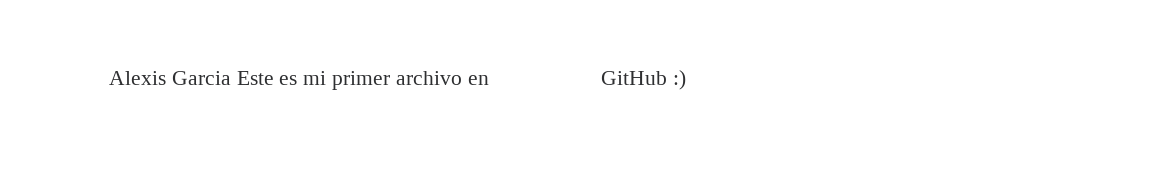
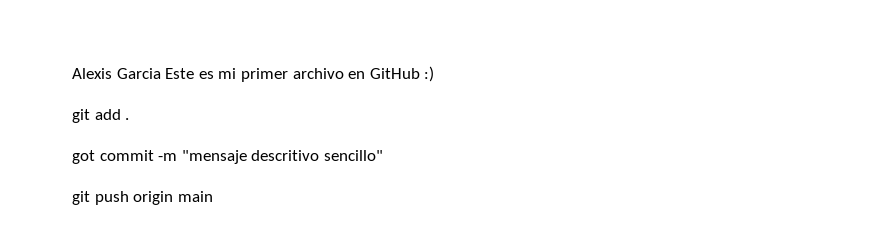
+ git add .
+ got commit -m "mensaje descritivo sencillo"
+ git push origin main

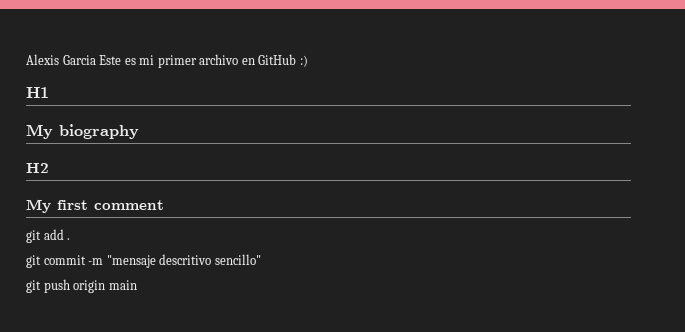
+ H1
+ My biography
+ H2
+ My first comment
- got commit -m "mensaje descritivo sencillo"
+ git commit -m "mensaje descritivo sencillo"

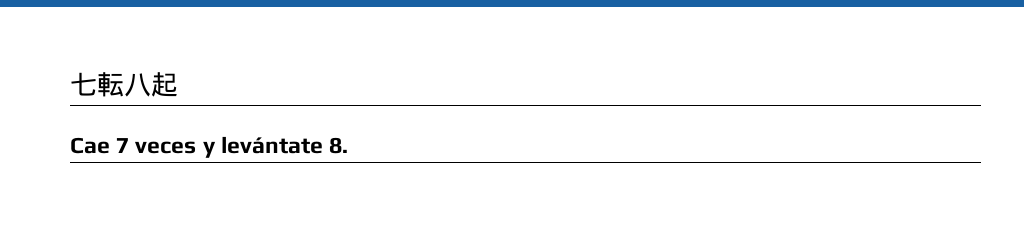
- Alexis Garcia Este es mi primer archivo en GitHub :)
- H1
- My biography
- H2
- My first comment
- git add .
- git commit -m "mensaje descritivo sencillo"
- git push origin main
+ 七転八起
+ Cae 7 veces y levántate 8.

